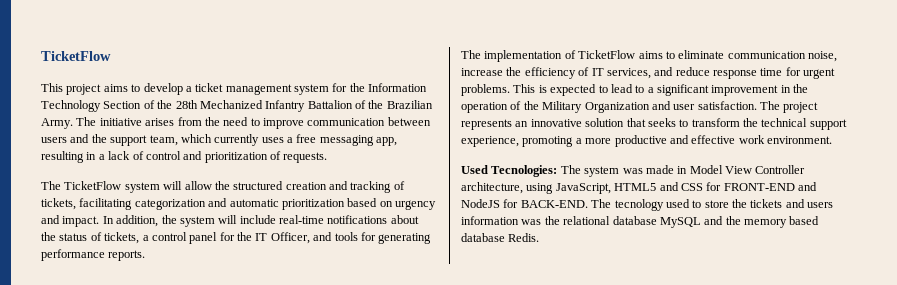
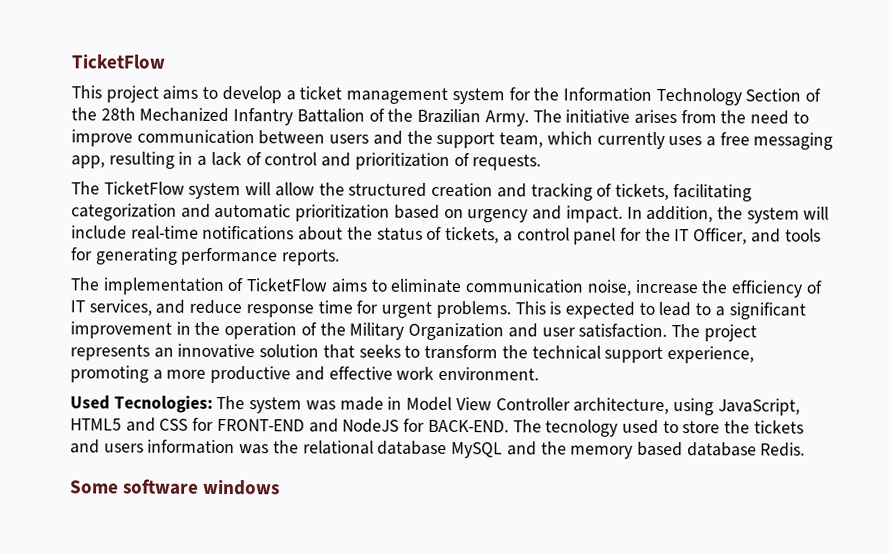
+ Some software windows

